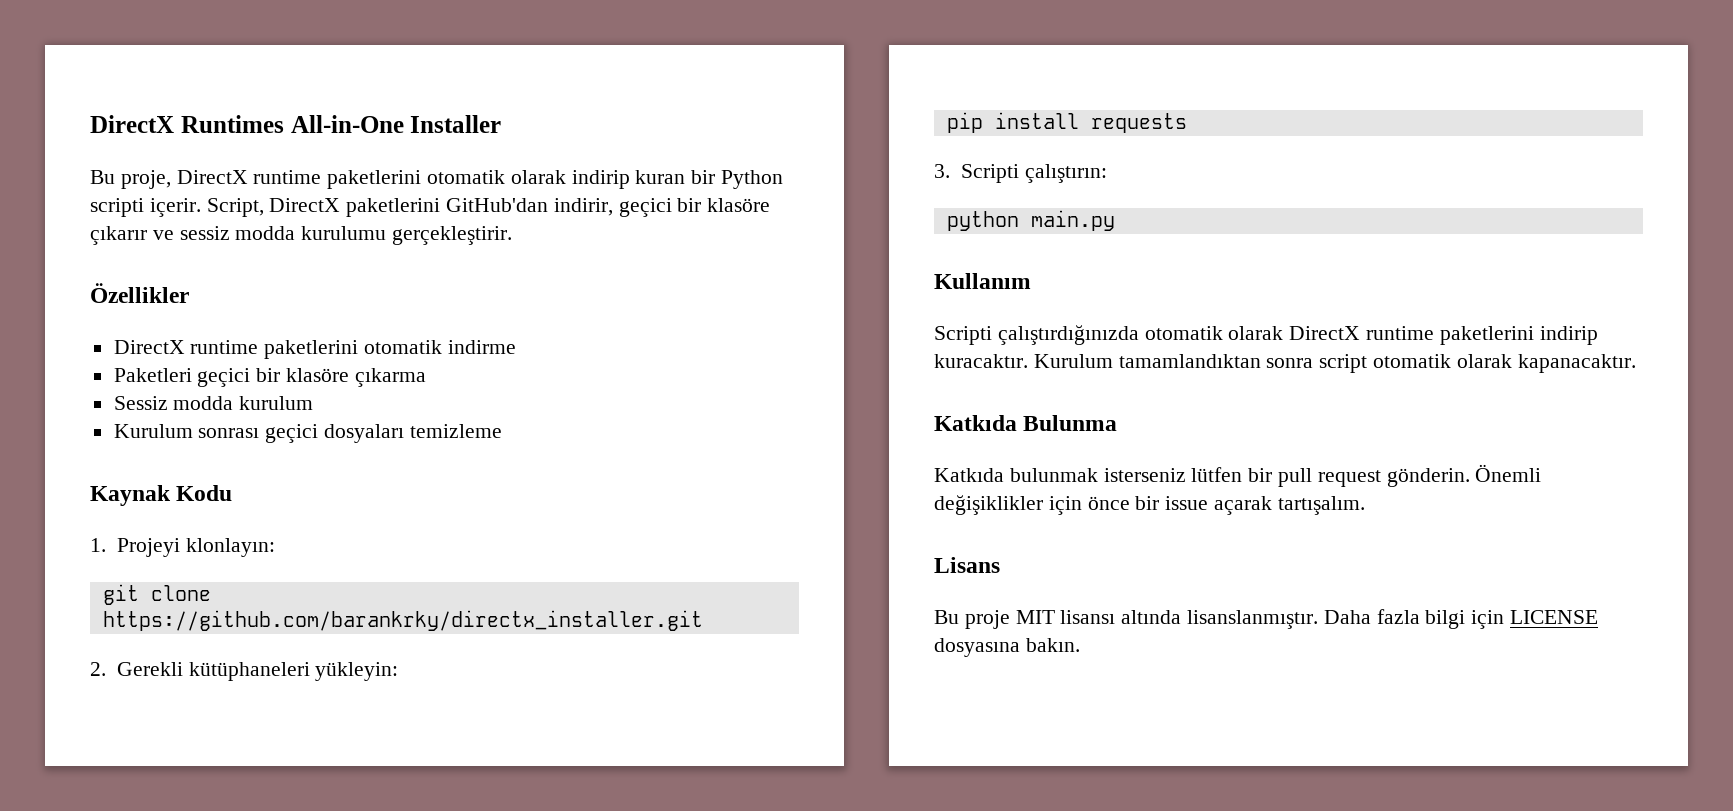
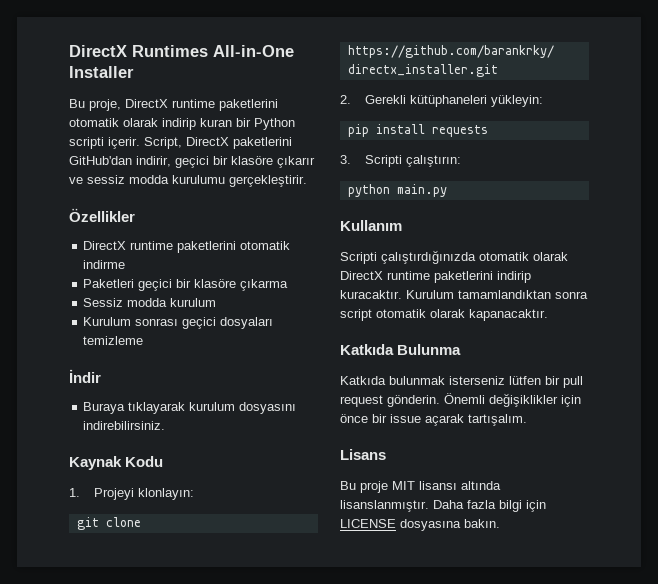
+ İndir
+ Buraya tıklayarak kurulum dosyasını indirebilirsiniz.

